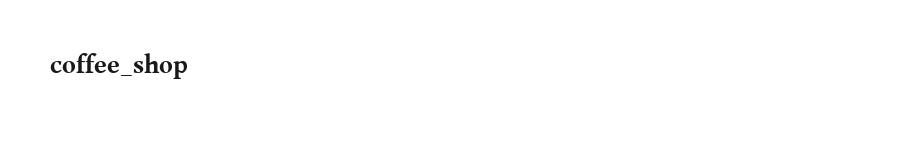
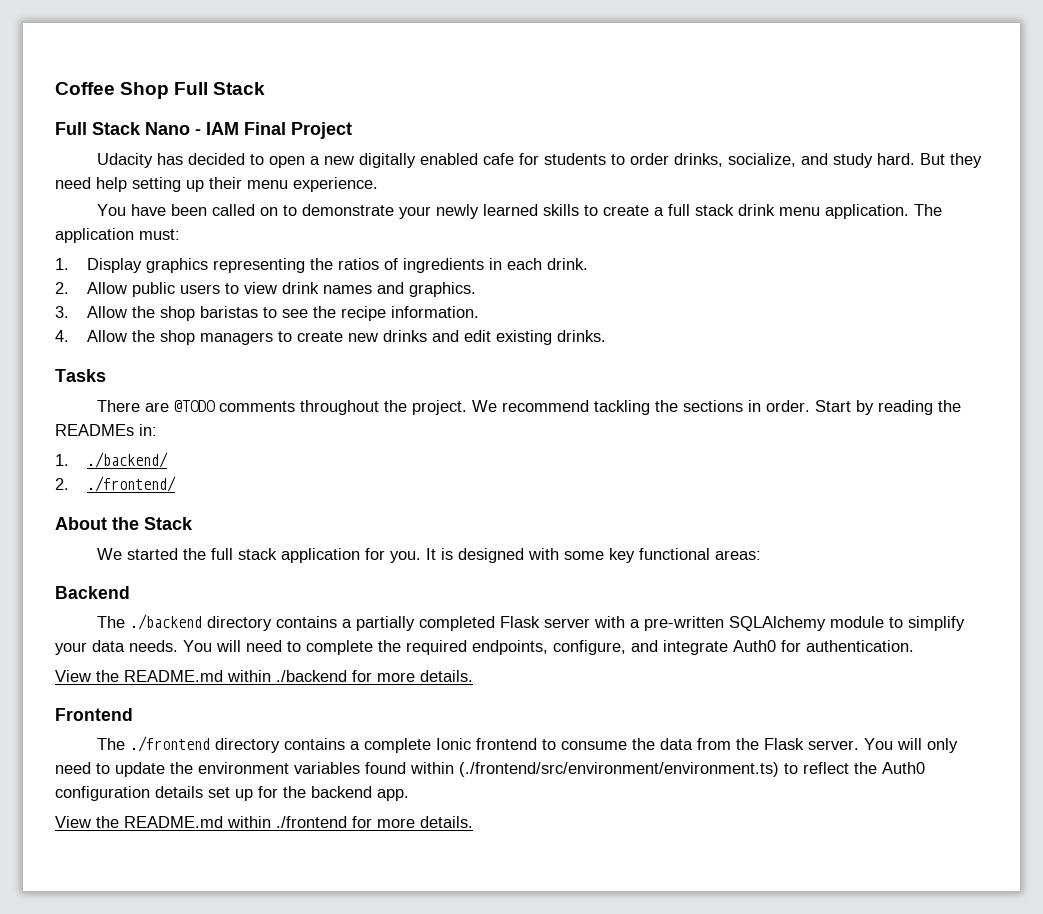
- coffee_shop
+ Coffee Shop Full Stack
+ Full Stack Nano - IAM Final Project
+ Udacity has decided to open a new digitally enabled cafe for students to order drinks, socialize, and study hard. But they need help setting up their menu experience.
+ You have been called on to demonstrate your newly learned skills to create a full stack drink menu application. The application must:
+ 1. Display graphics representing the ratios of ingredients in each drink.
+ 2. Allow public users to view drink names and graphics.
+ 3. Allow the shop baristas to see the recipe information.
+ 4. Allow the shop managers to create new drinks and edit existing drinks.
+ Tasks
+ There are @TODO comments throughout the project. We recommend tackling the sections in order. Start by reading the READMEs in:
+ 1. ./backend/
+ 2. ./frontend/
+ About the Stack
+ We started the full stack application for you. It is designed with some key functional areas:
+ Backend
+ The ./backend directory contains a partially completed Flask server with a pre-written SQLAlchemy module to simplify your data needs. You will need to complete the required endpoints, configure, and integrate Auth0 for authentication.
+ View the README.md within ./backend for more details.
+ Frontend
+ The ./frontend directory contains a complete Ionic frontend to consume the data from the Flask server. You will only need to update the environment variables found within (./frontend/src/environment/environment.ts) to reflect the Auth0 configuration details set up for the backend app.
+ View the README.md within ./frontend for more details.

